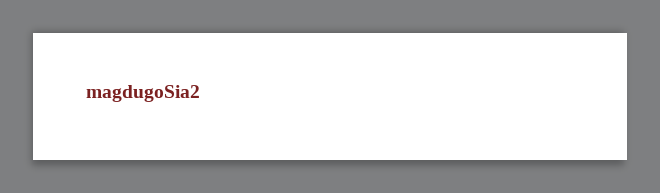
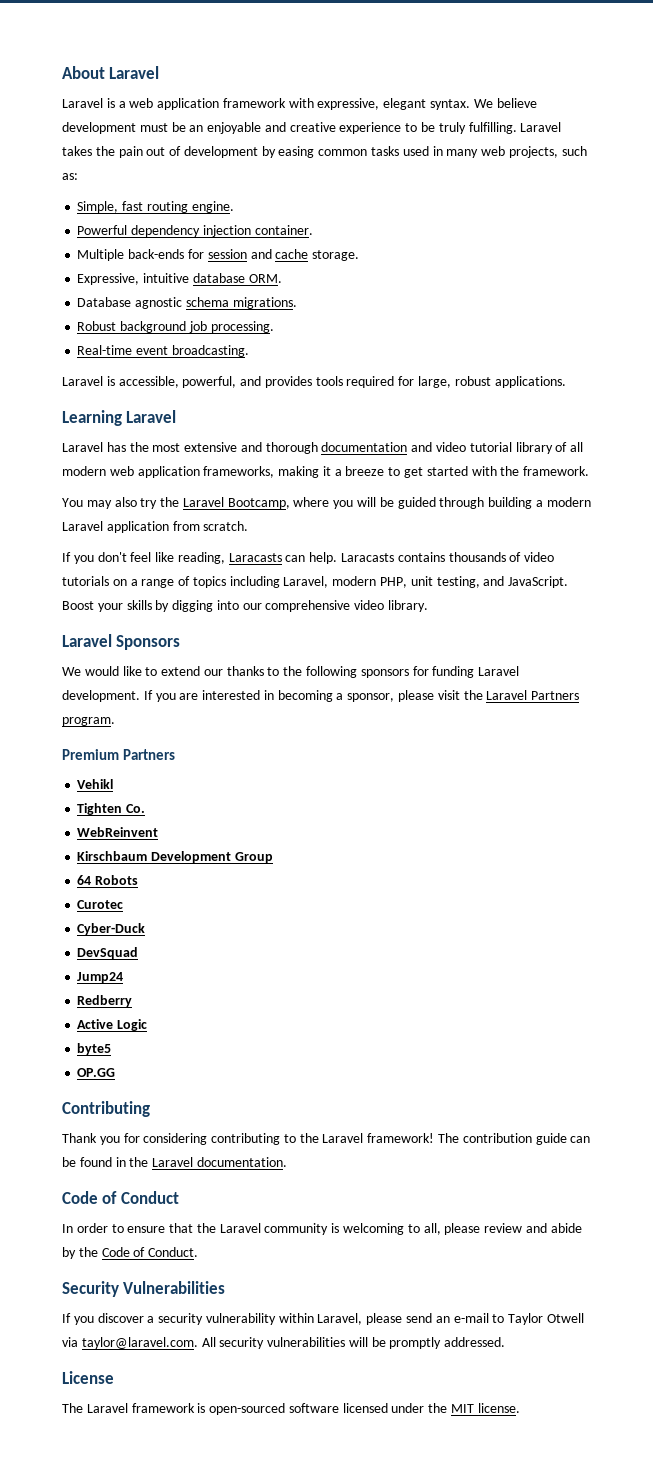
- magdugoSia2
+ About Laravel
+ Laravel is a web application framework with expressive, elegant syntax. We believe development must be an enjoyable and creative experience to be truly fulfilling. Laravel takes the pain out of development by easing common tasks used in many web projects, such as:
+ Simple, fast routing engine.
+ Powerful dependency injection container.
+ Multiple back-ends for session and cache storage.
+ Expressive, intuitive database ORM.
+ Database agnostic schema migrations.
+ Robust background job processing.
+ Real-time event broadcasting.
+ Laravel is accessible, powerful, and provides tools required for large, robust applications.
+ Learning Laravel
+ Laravel has the most extensive and thorough documentation and video tutorial library of all modern web application frameworks, making it a breeze to get started with the framework.
+ You may also try the Laravel Bootcamp, where you will be guided through building a modern Laravel application from scratch.
+ If you don't feel like reading, Laracasts can help. Laracasts contains thousands of video tutorials on a range of topics including Laravel, modern PHP, unit testing, and JavaScript. Boost your skills by digging into our comprehensive video library.
+ Laravel Sponsors
+ We would like to extend our thanks to the following sponsors for funding Laravel development. If you are interested in becoming a sponsor, please visit the Laravel Partners program.
+ Premium Partners
+ Vehikl
+ Tighten Co.
+ WebReinvent
+ Kirschbaum Development Group
+ 64 Robots
+ Curotec
+ Cyber-Duck
+ DevSquad
+ Jump24
+ Redberry
+ Active Logic
+ byte5
+ OP.GG
+ Contributing
+ Thank you for considering contributing to the Laravel framework! The contribution guide can be found in the Laravel documentation.
+ Code of Conduct
+ In order to ensure that the Laravel community is welcoming to all, please review and abide by the Code of Conduct.
+ Security Vulnerabilities
+ If you discover a security vulnerability within Laravel, please send an e-mail to Taylor Otwell via taylor@laravel.com. All security vulnerabilities will be promptly addressed.
+ License
+ The Laravel framework is open-sourced software licensed under the MIT license.

